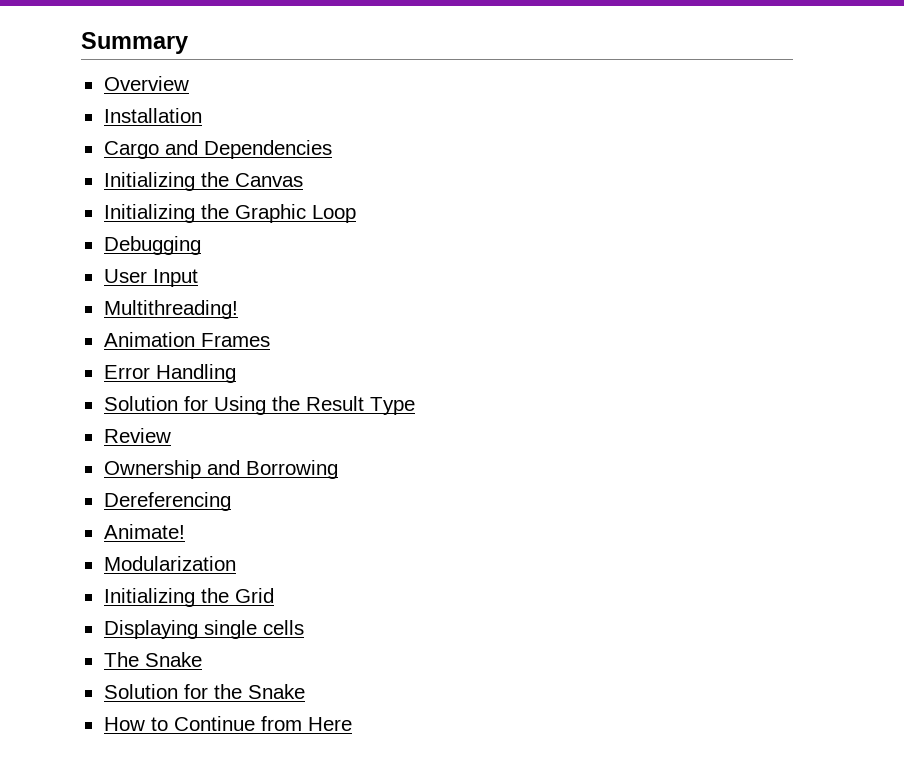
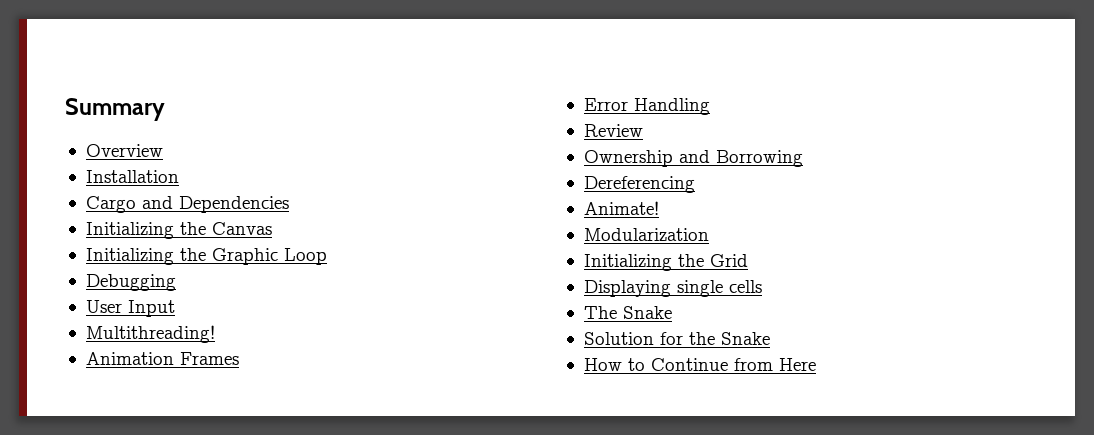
- Solution for Using the Result Type

